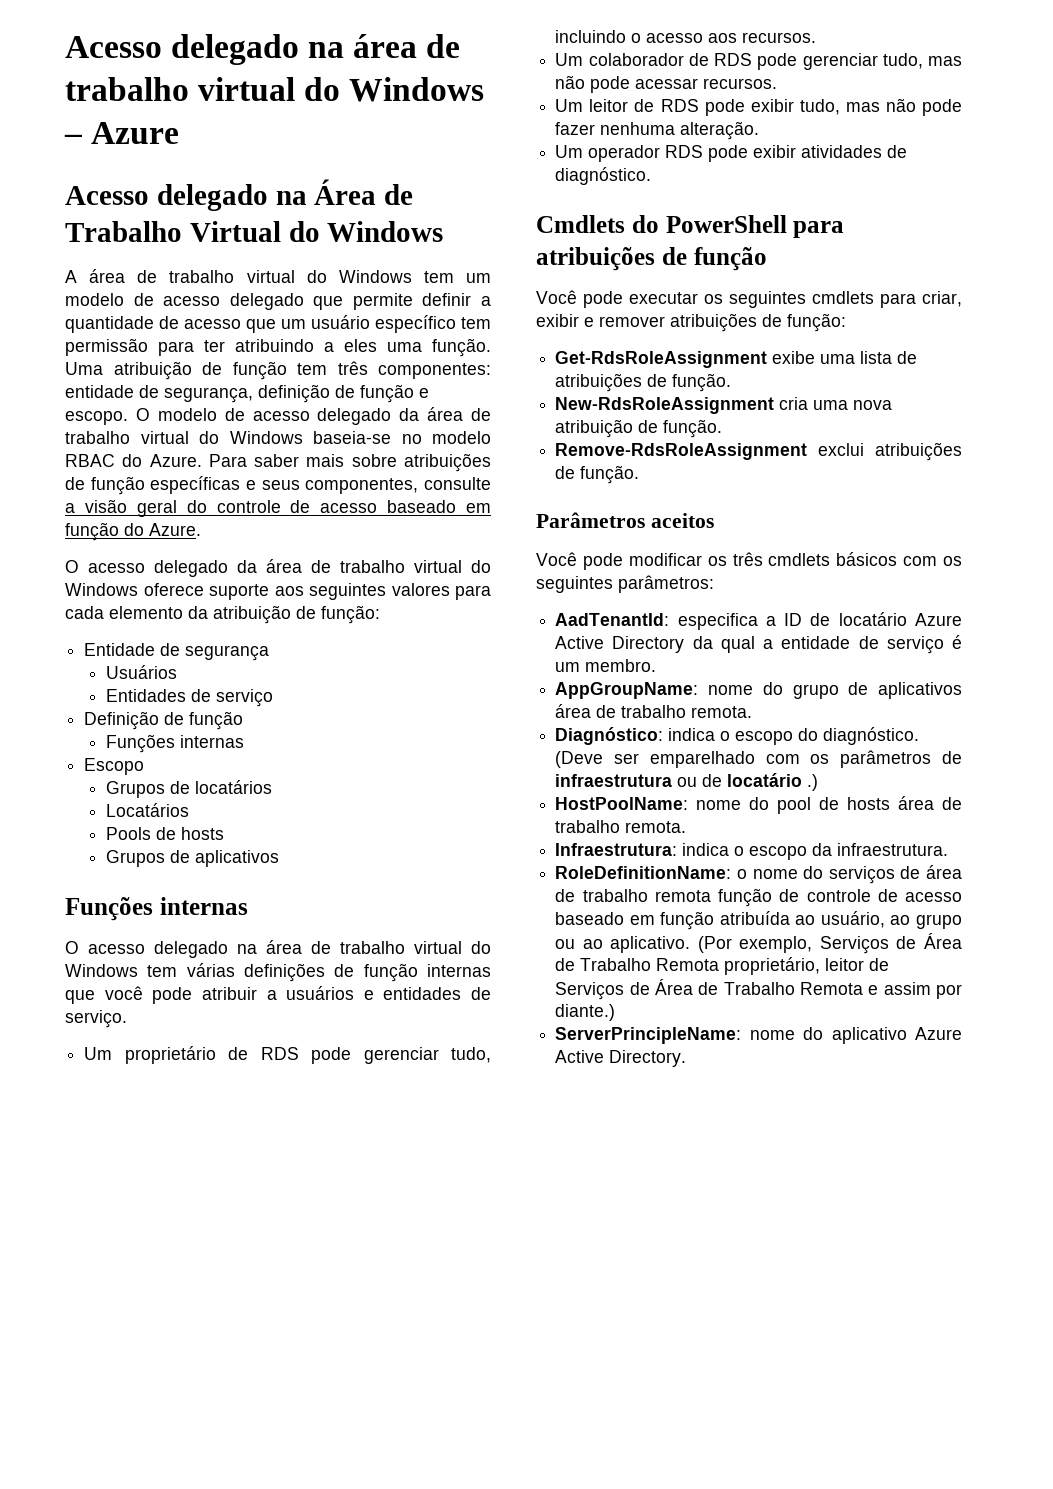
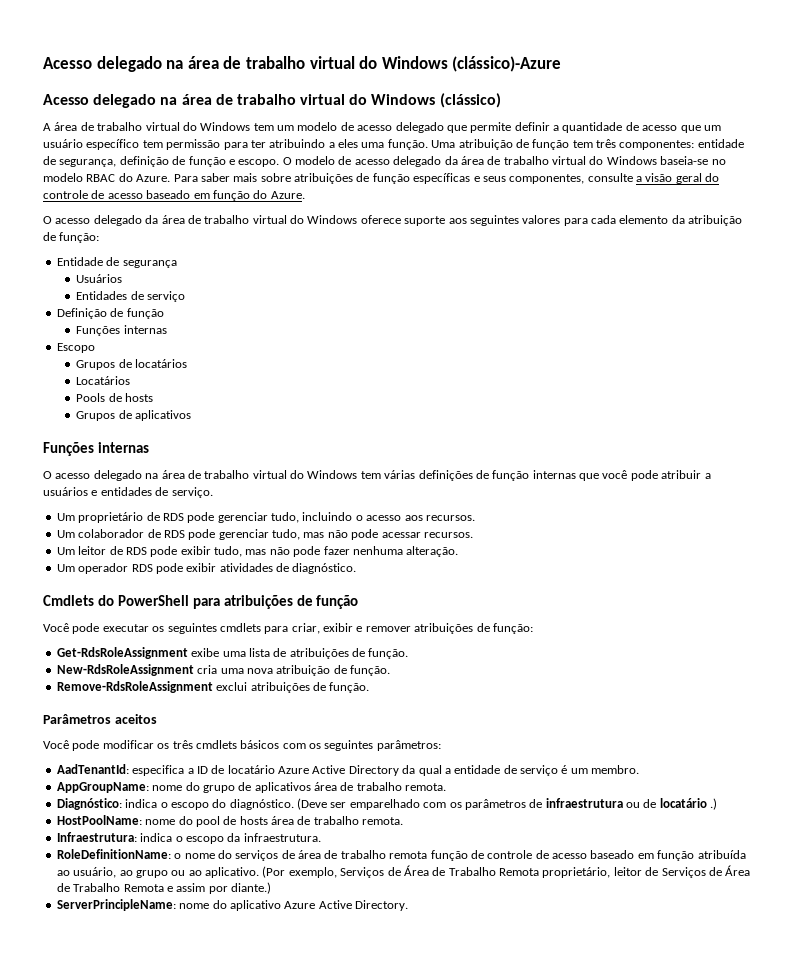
- Acesso delegado na área de trabalho virtual do Windows – Azure
- Acesso delegado na Área de Trabalho Virtual do Windows
+ Acesso delegado na área de trabalho virtual do Windows (clássico)-Azure
+ Acesso delegado na área de trabalho virtual do Windows (clássico)

